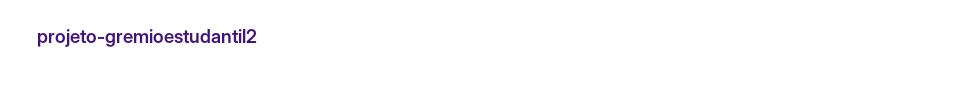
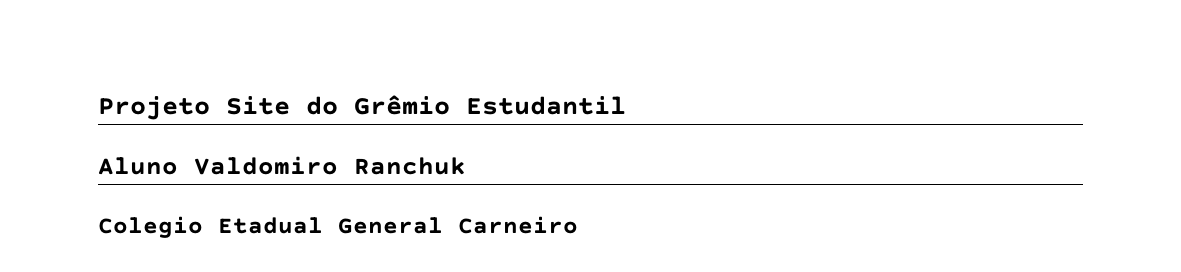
- projeto-gremioestudantil2
+ Projeto Site do Grêmio Estudantil
+ Aluno Valdomiro Ranchuk
+ Colegio Etadual General Carneiro

